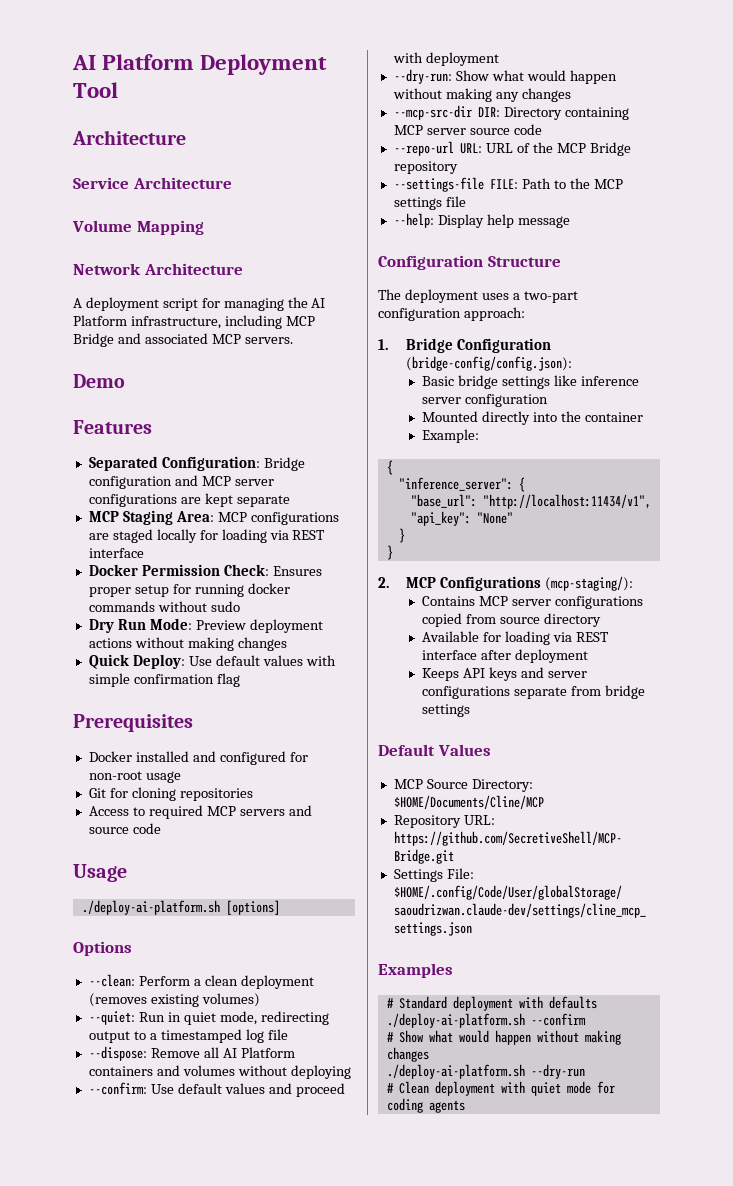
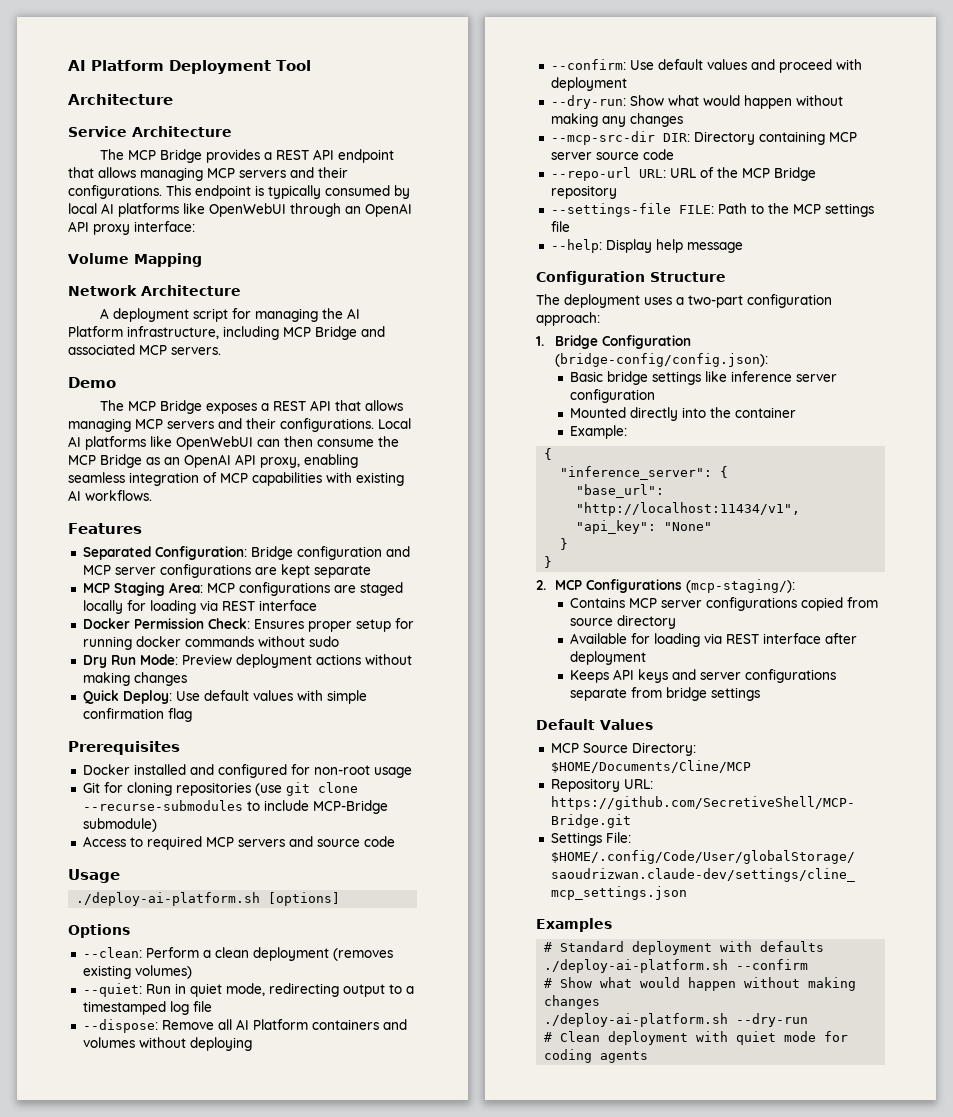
+ The MCP Bridge provides a REST API endpoint that allows managing MCP servers and their configurations. This endpoint is typically consumed by local AI platforms like OpenWebUI through an OpenAI API proxy interface:
+ The MCP Bridge exposes a REST API that allows managing MCP servers and their configurations. Local AI platforms like OpenWebUI can then consume the MCP Bridge as an OpenAI API proxy, enabling seamless integration of MCP capabilities with existing AI workflows.
- Git for cloning repositories
+ Git for cloning repositories (use git clone --recurse-submodules to include MCP-Bridge submodule)

